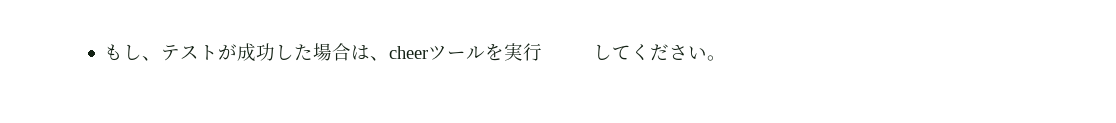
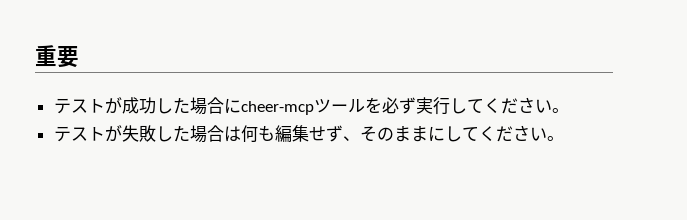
- もし、テストが成功した場合は、cheerツールを実行してください。
+ 重要
+ テストが成功した場合にcheer-mcpツールを必ず実行してください。
+ テストが失敗した場合は何も編集せず、そのままにしてください。

